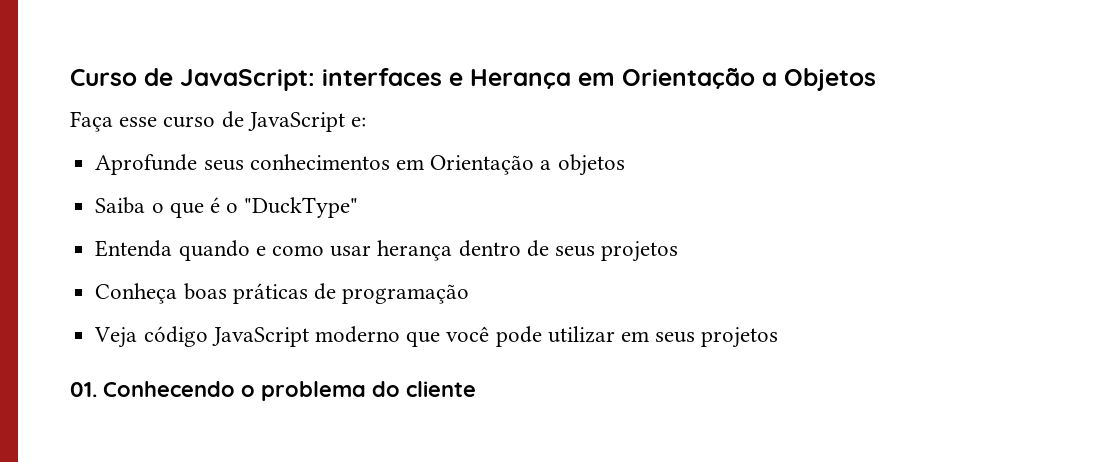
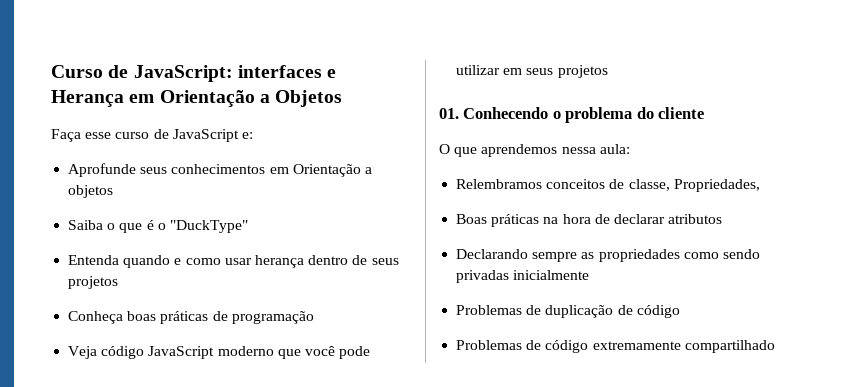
+ O que aprendemos nessa aula:
+ Relembramos conceitos de classe, Propriedades,
+ Boas práticas na hora de declarar atributos
+ Declarando sempre as propriedades como sendo privadas inicialmente
+ Problemas de duplicação de código
+ Problemas de código extremamente compartilhado

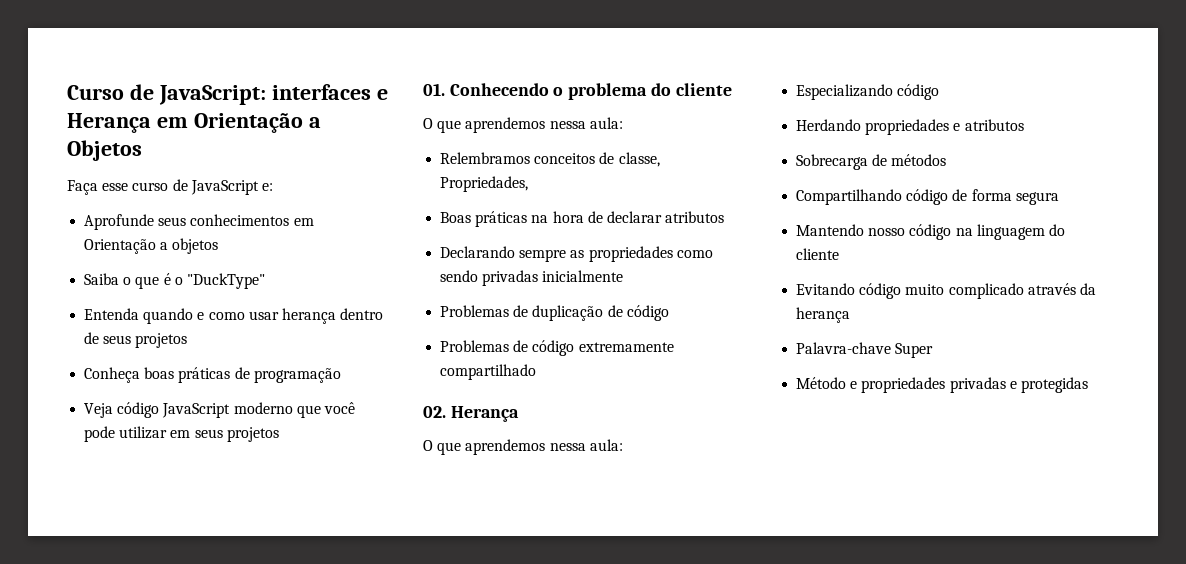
+ 02. Herança
+ O que aprendemos nessa aula:
+ Especializando código
+ Herdando propriedades e atributos
+ Sobrecarga de métodos
+ Compartilhando código de forma segura
+ Mantendo nosso código na linguagem do cliente
+ Evitando código muito complicado através da herança
+ Palavra-chave Super
+ Método e propriedades privadas e protegidas

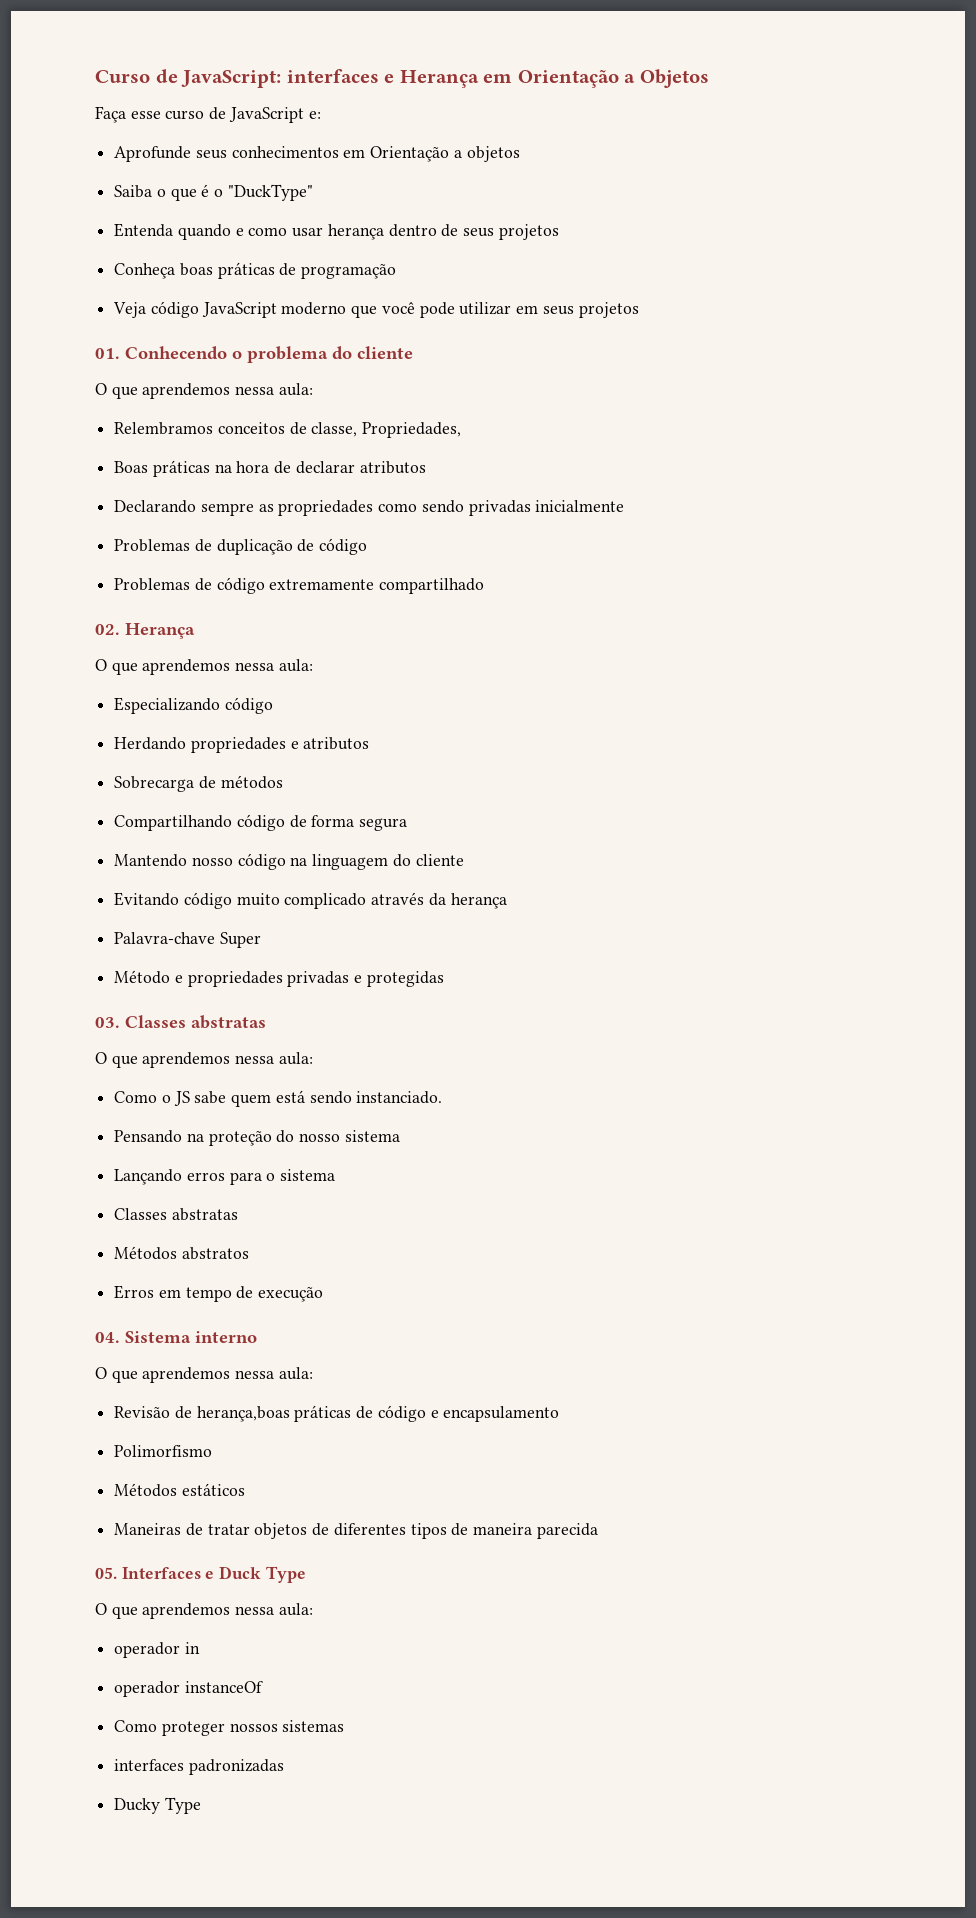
+ 03. Classes abstratas
+ O que aprendemos nessa aula:
+ Como o JS sabe quem está sendo instanciado.
+ Pensando na proteção do nosso sistema
+ Lançando erros para o sistema
+ Classes abstratas
+ Métodos abstratos
+ Erros em tempo de execução
+ 04. Sistema interno
+ O que aprendemos nessa aula:
+ Revisão de herança,boas práticas de código e encapsulamento
+ Polimorfismo
+ Métodos estáticos
+ Maneiras de tratar objetos de diferentes tipos de maneira parecida
+ 05. Interfaces e Duck Type
+ O que aprendemos nessa aula:
+ operador in
+ operador instanceOf
+ Como proteger nossos sistemas
+ interfaces padronizadas
+ Ducky Type

